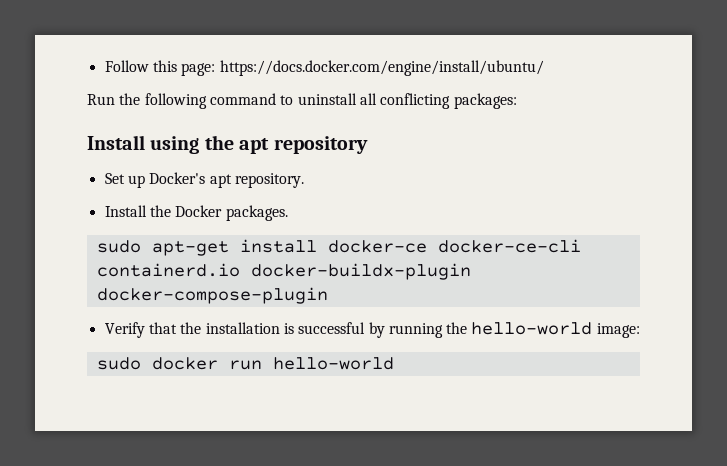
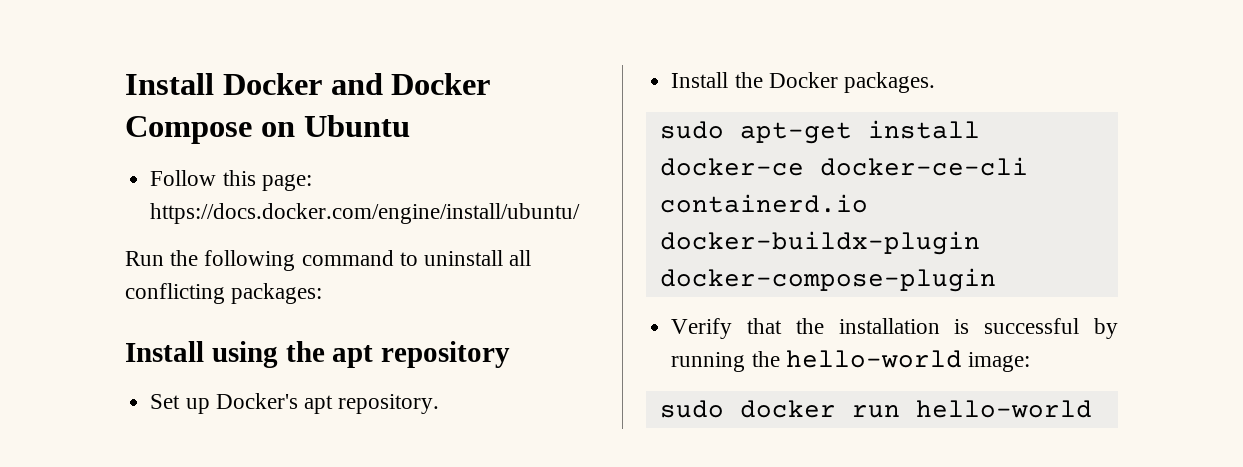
+ Install Docker and Docker Compose on Ubuntu

